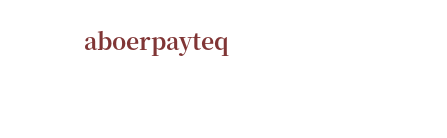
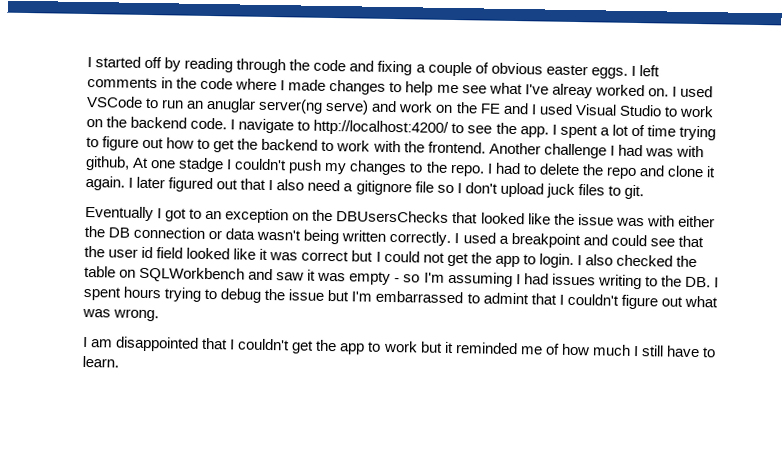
- aboerpayteq
+ I started off by reading through the code and fixing a couple of obvious easter eggs. I left comments in the code where I made changes to help me see what I've alreay worked on. I used VSCode to run an anuglar server(ng serve) and work on the FE and I used Visual Studio to work on the backend code. I navigate to http://localhost:4200/ to see the app. I spent a lot of time trying to figure out how to get the backend to work with the frontend. Another challenge I had was with github, At one stadge I couldn't push my changes to the repo. I had to delete the repo and clone it again. I later figured out that I also need a gitignore file so I don't upload juck files to git.
+ Eventually I got to an exception on the DBUsersChecks that looked like the issue was with either the DB connection or data wasn't being written correctly. I used a breakpoint and could see that the user id field looked like it was correct but I could not get the app to login. I also checked the table on SQLWorkbench and saw it was empty - so I'm assuming I had issues writing to the DB. I spent hours trying to debug the issue but I'm embarrassed to admint that I couldn't figure out what was wrong.
+ I am disappointed that I couldn't get the app to work but it reminded me of how much I still have to learn.

